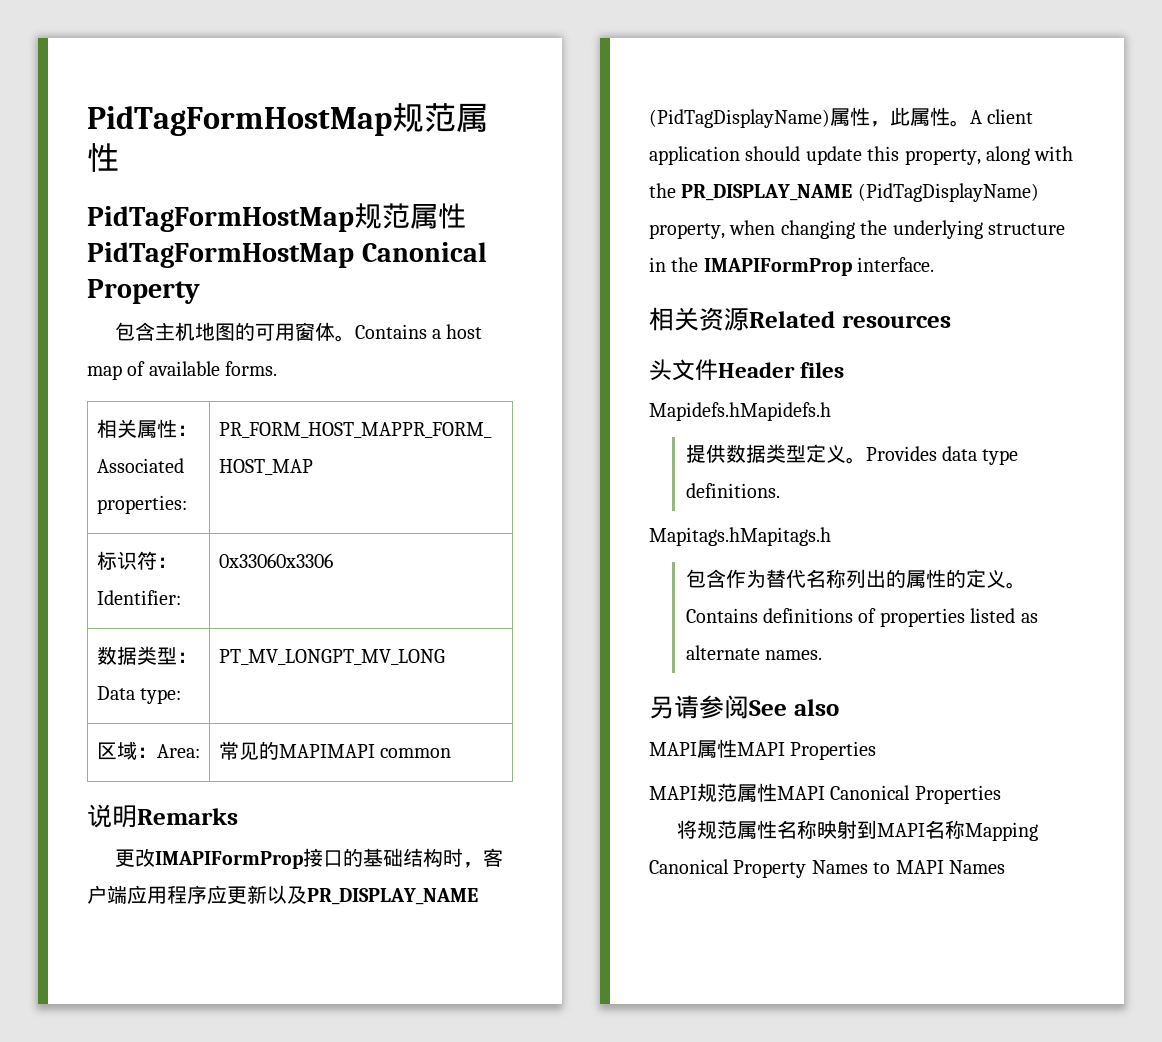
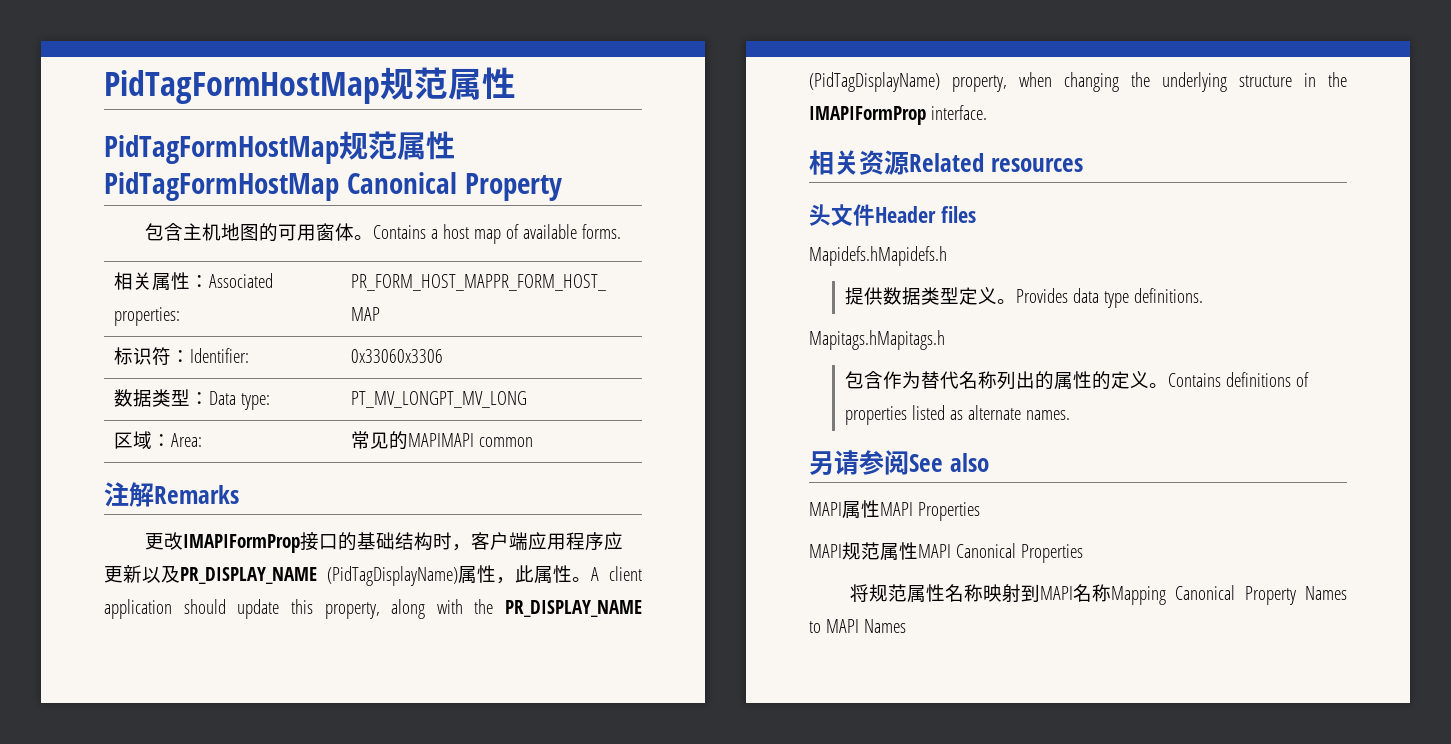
- 说明Remarks
+ 注解Remarks

